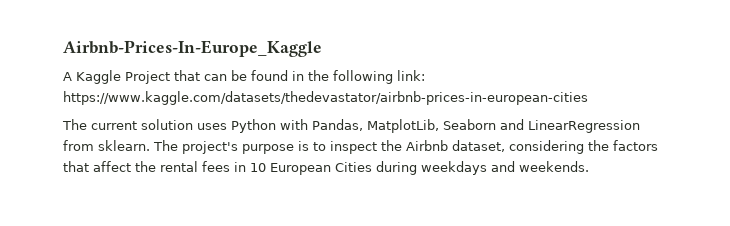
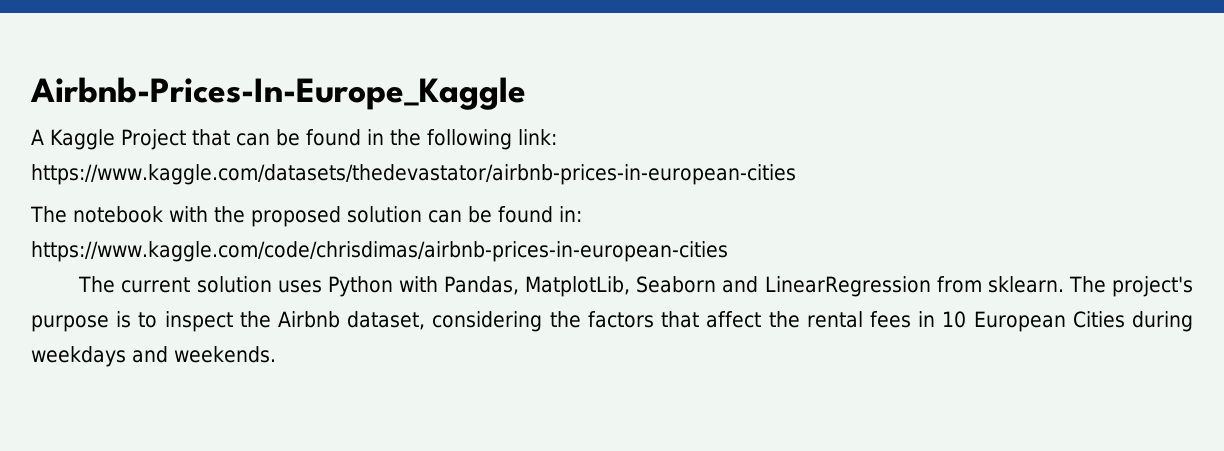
+ The notebook with the proposed solution can be found in: https://www.kaggle.com/code/chrisdimas/airbnb-prices-in-european-cities

